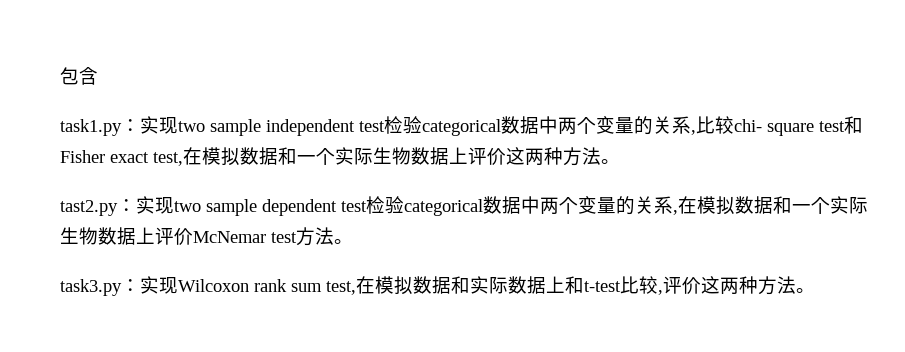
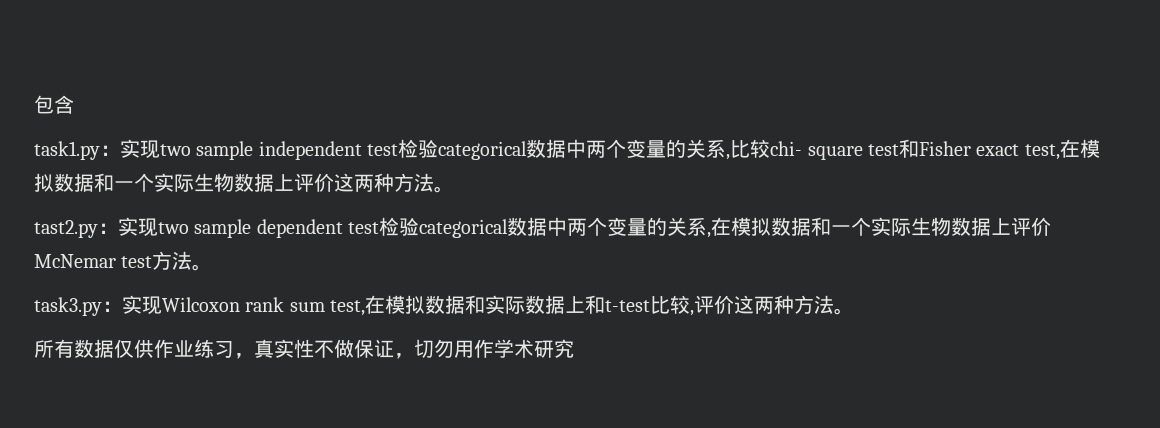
+ 所有数据仅供作业练习，真实性不做保证，切勿用作学术研究

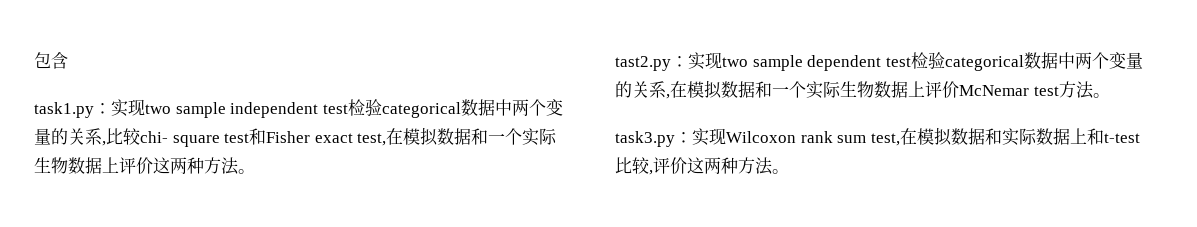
- 所有数据仅供作业练习，真实性不做保证，切勿用作学术研究

